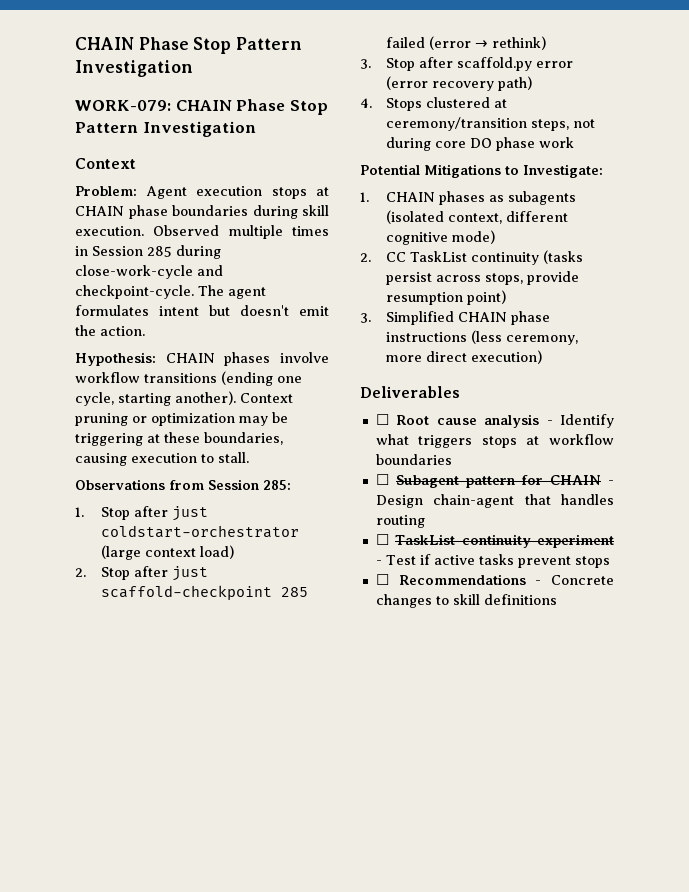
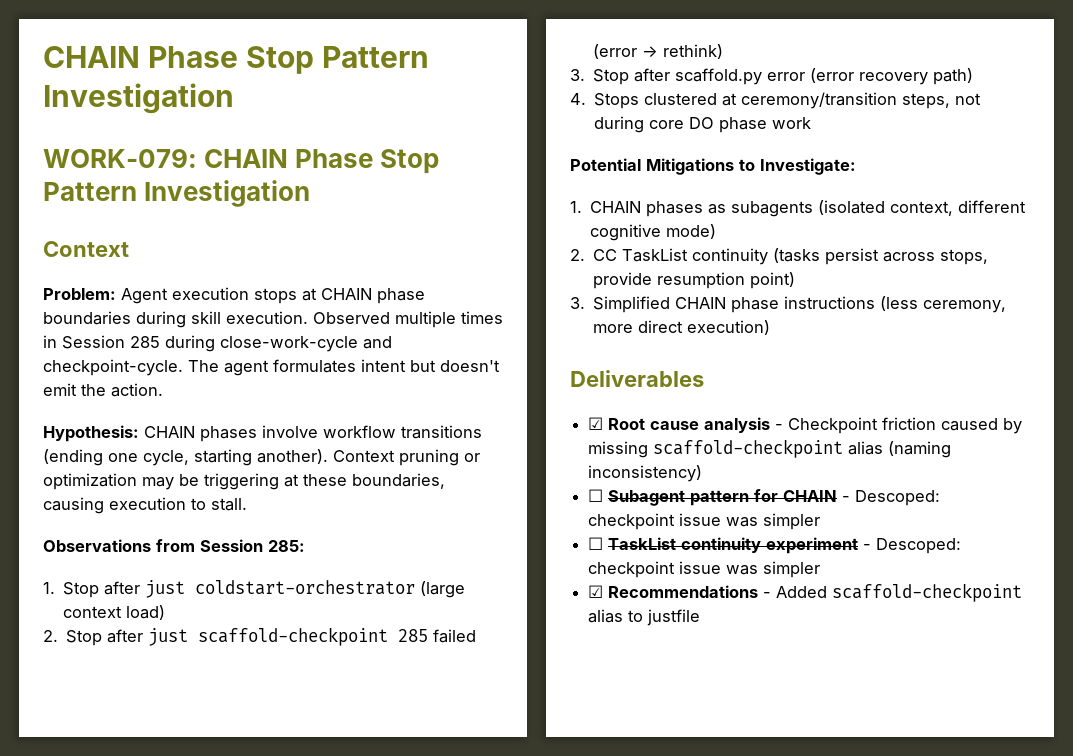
- ☐ Root cause analysis - Identify what triggers stops at workflow boundaries
+ ☑ Root cause analysis - Checkpoint friction caused by missing scaffold-checkpoint alias (naming inconsistency)
- ☐ Subagent pattern for CHAIN - Design chain-agent that handles routing
+ ☐ Subagent pattern for CHAIN - Descoped: checkpoint issue was simpler
- ☐ TaskList continuity experiment - Test if active tasks prevent stops
- ☐ Recommendations - Concrete changes to skill definitions
+ ☐ TaskList continuity experiment - Descoped: checkpoint issue was simpler
+ ☑ Recommendations - Added scaffold-checkpoint alias to justfile

